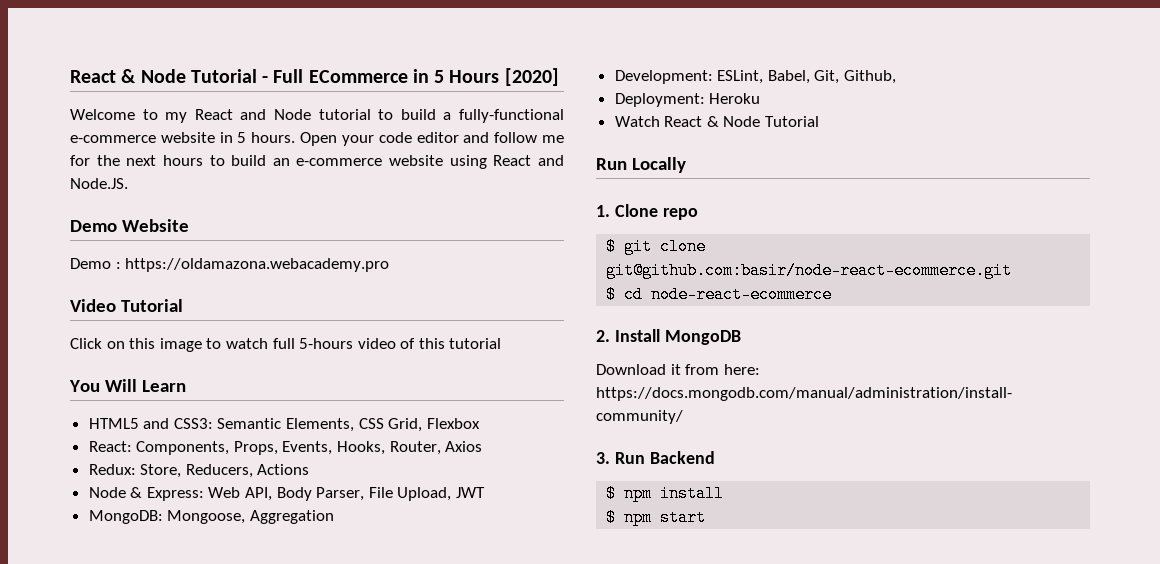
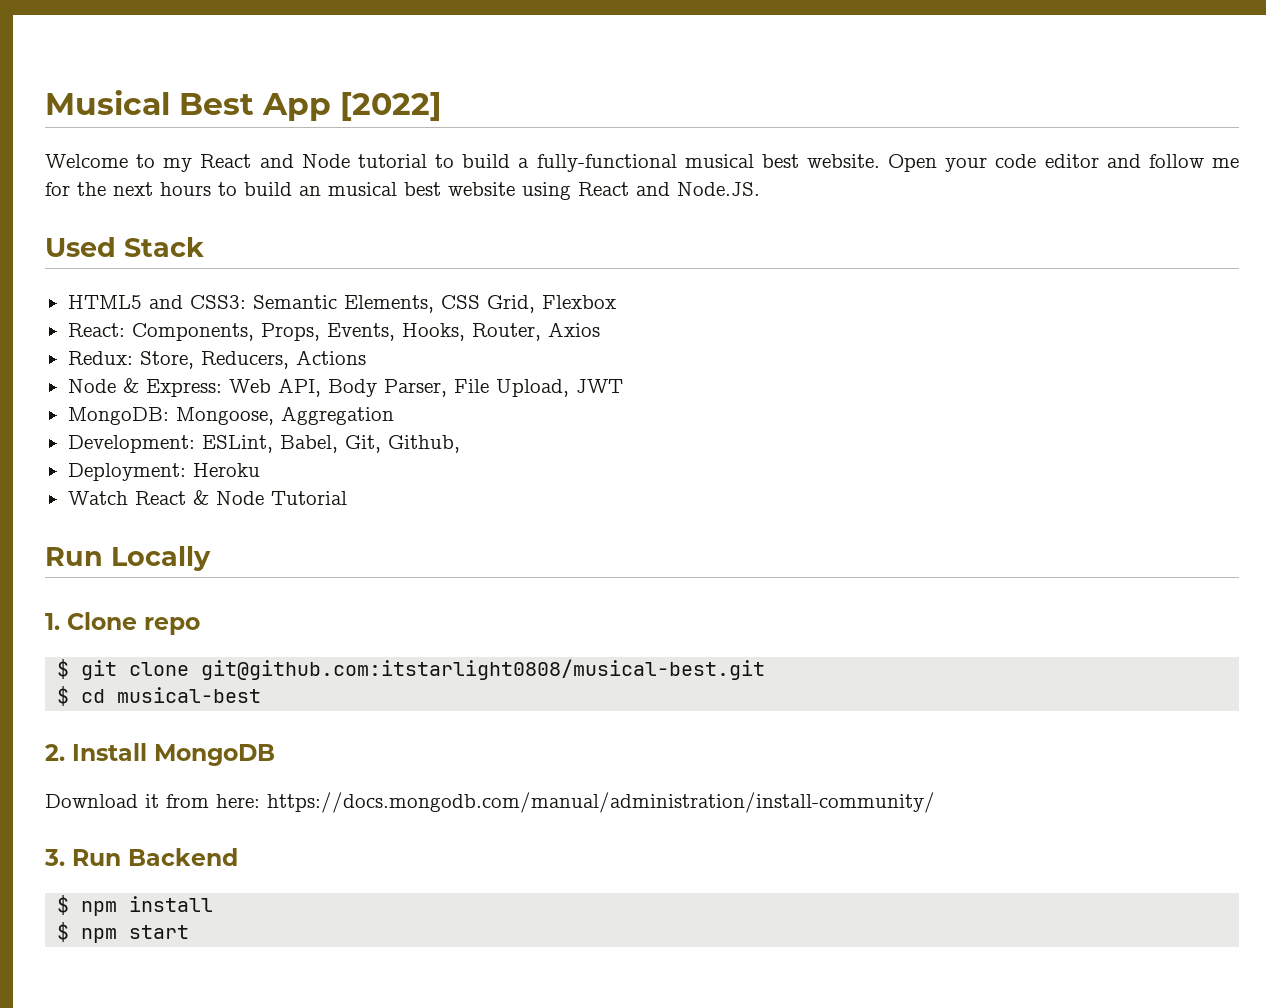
- React & Node Tutorial - Full ECommerce in 5 Hours [2020]
+ Musical Best App [2022]
- Welcome to my React and Node tutorial to build a fully-functional e-commerce website in 5 hours.
+ Welcome to my React and Node tutorial to build a fully-functional musical best website.
- Open your code editor and follow me for the next hours to build an e-commerce website using React and Node.JS.
+ Open your code editor and follow me for the next hours to build an musical best website using React and Node.JS.
- Demo Website
- Demo : https://oldamazona.webacademy.pro
- Video Tutorial
- Click on this image to watch full 5-hours video of this tutorial
- You Will Learn
+ Used Stack
- $ git clone git@github.com:basir/node-react-ecommerce.git
+ $ git clone git@github.com:itstarlight0808/musical-best.git
- $ cd node-react-ecommerce
+ $ cd musical-best

